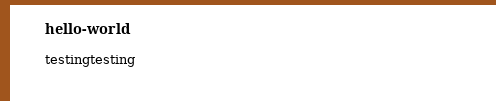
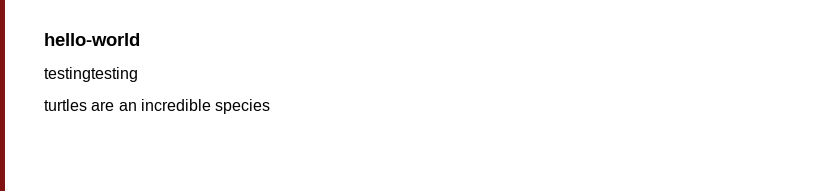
+ turtles are an incredible species

